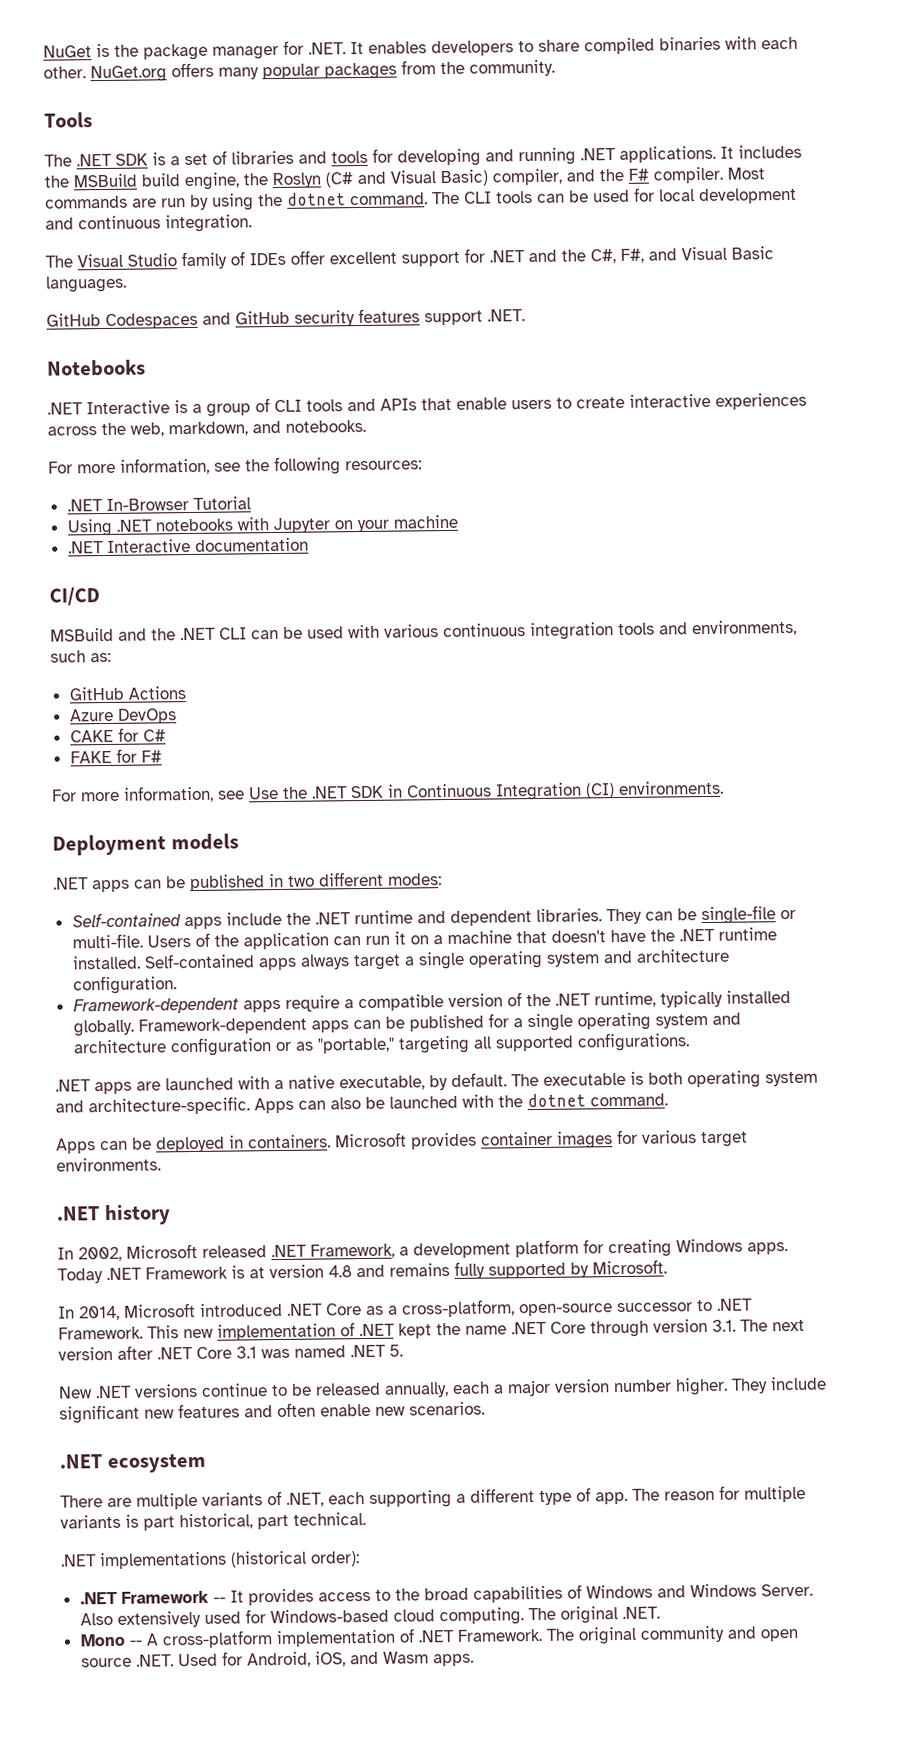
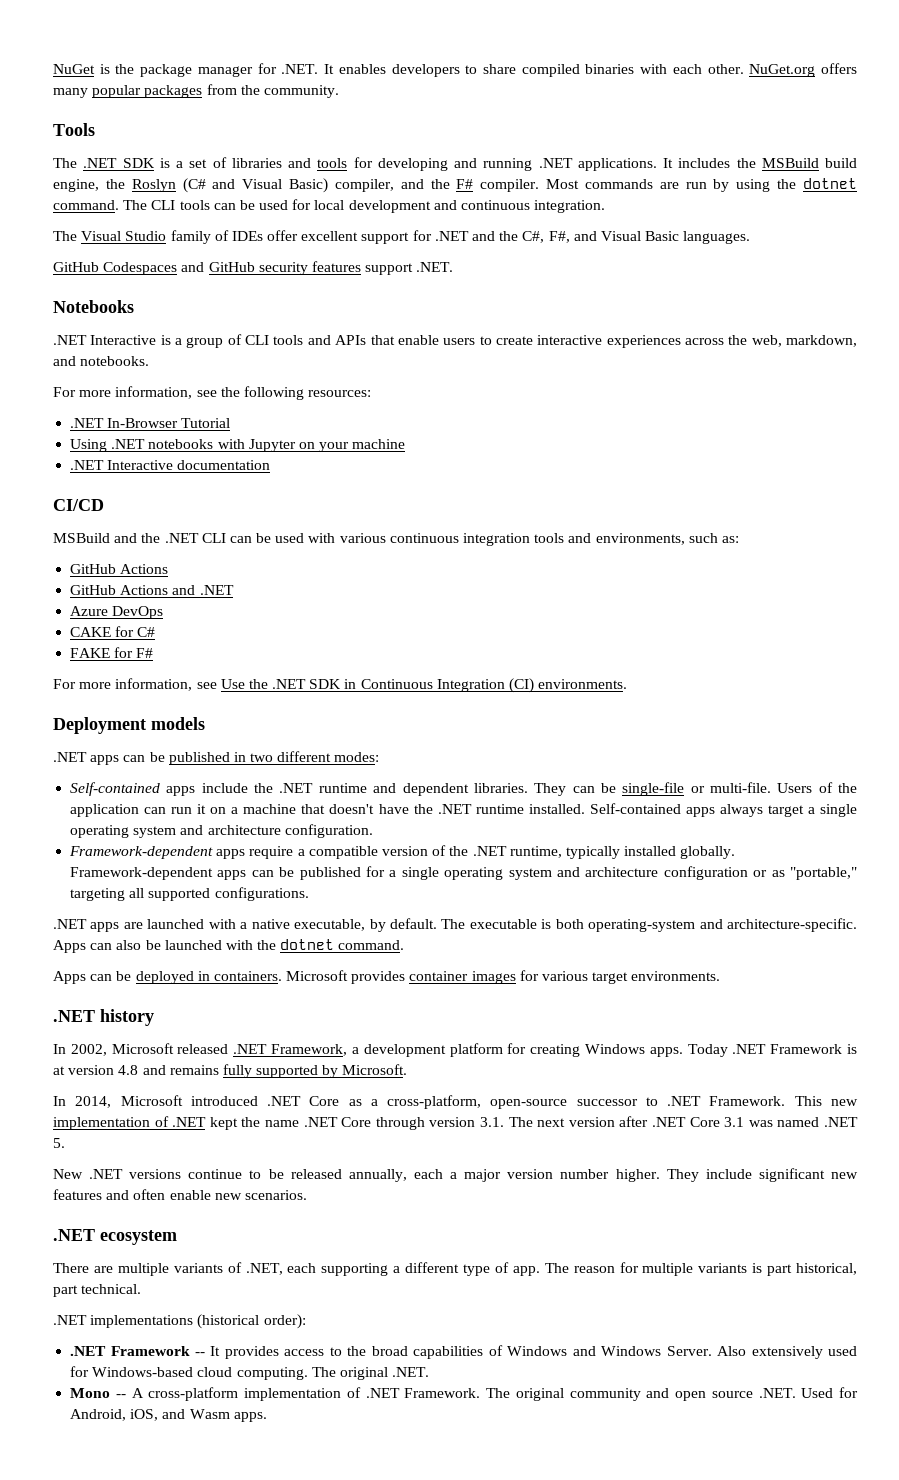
+ GitHub Actions and .NET
- The executable is both operating system and architecture-specific.
+ The executable is both operating-system and architecture-specific.

